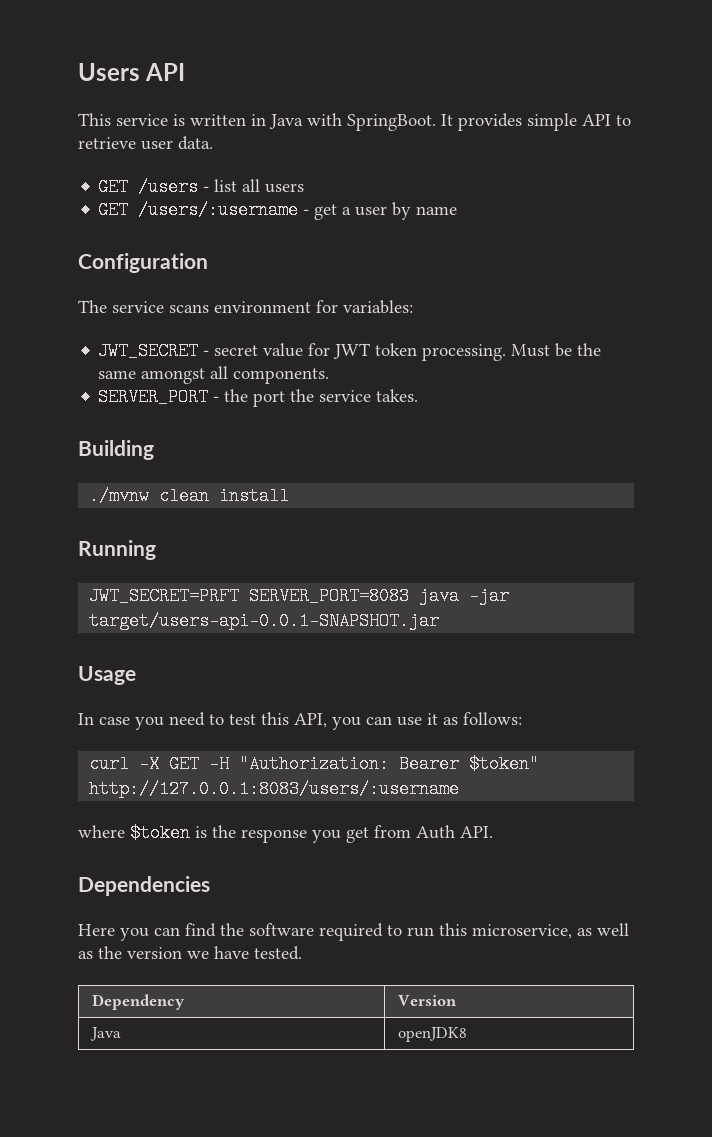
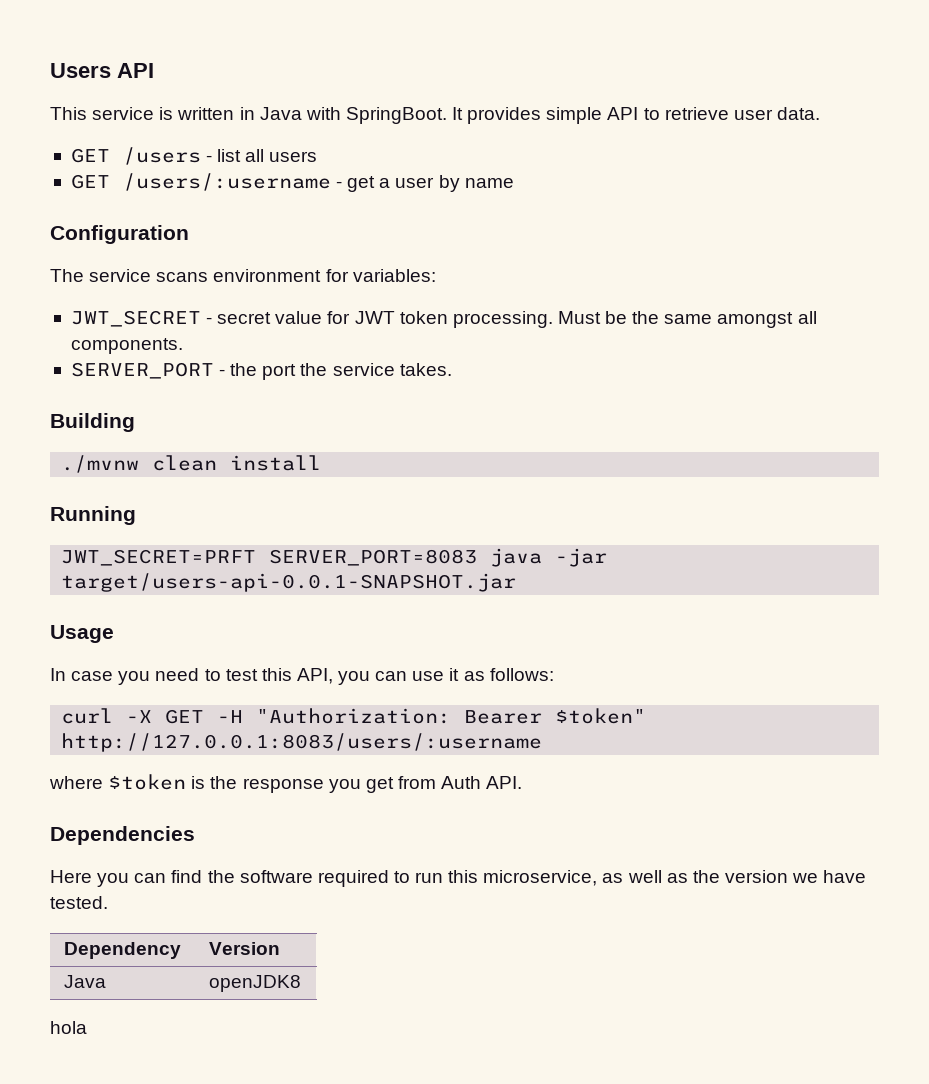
+ hola

